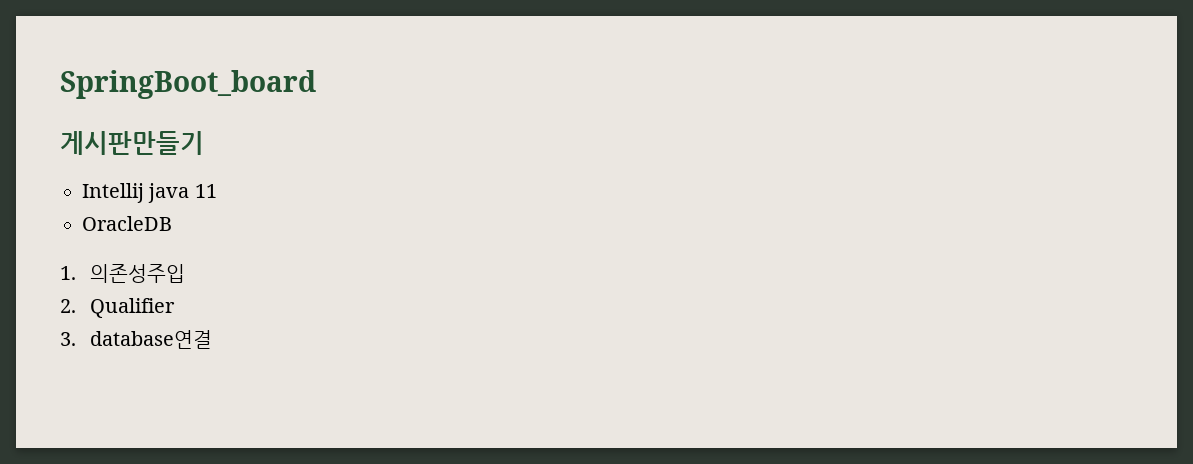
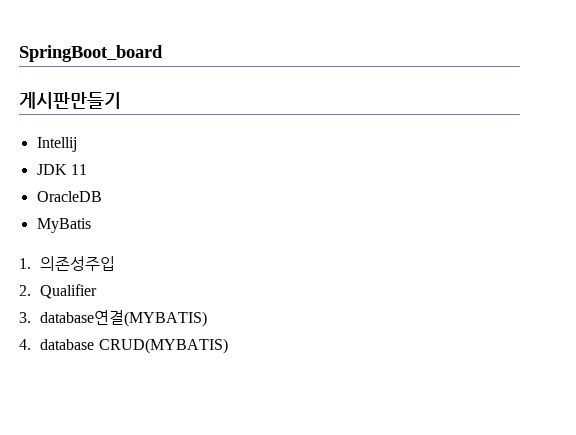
- Intellij java 11
+ Intellij
+ JDK 11
+ MyBatis
- 3. database연결
+ 3. database연결(MYBATIS)
+ 4. database CRUD(MYBATIS)

